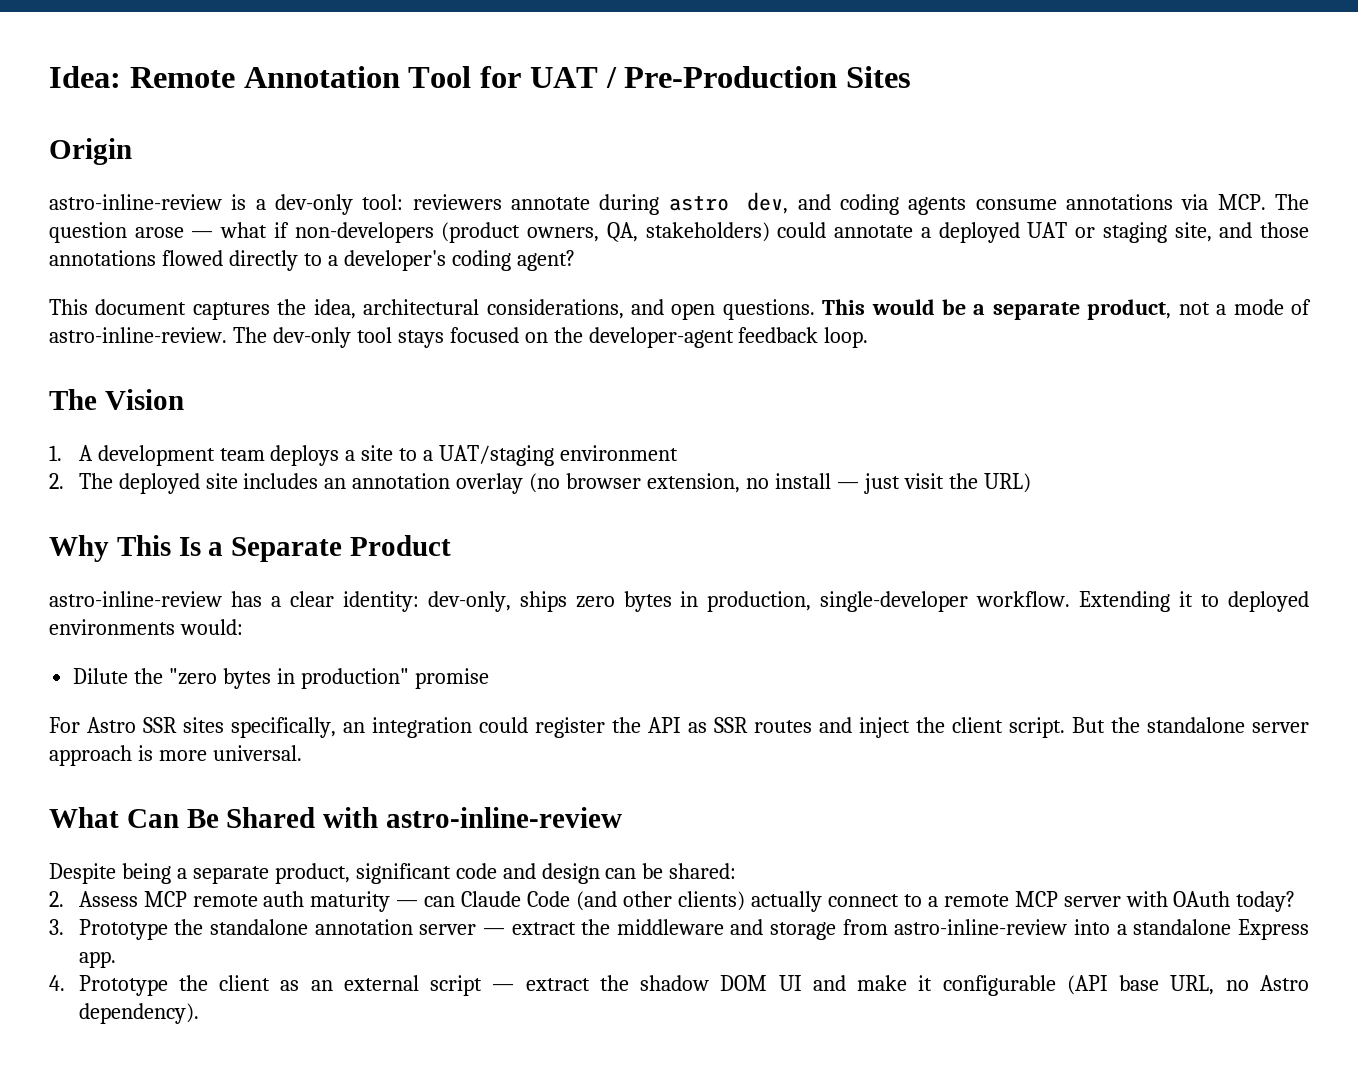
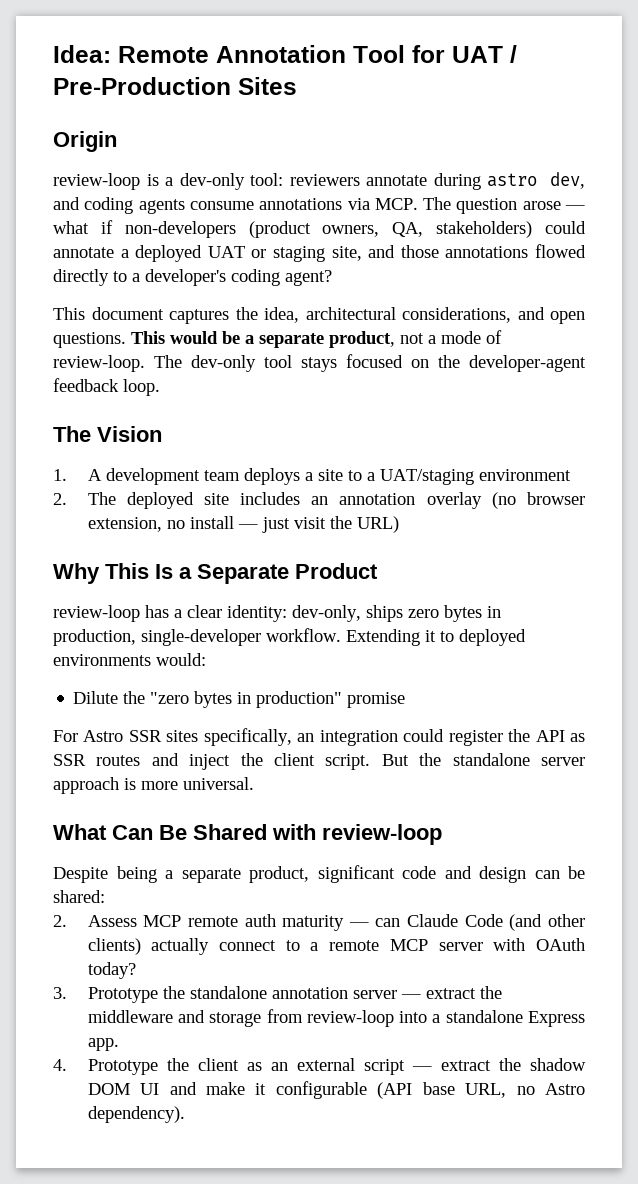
- astro-inline-review is a dev-only tool: reviewers annotate during astro dev, and coding agents consume annotations via MCP. The question arose — what if non-developers (product owners, QA, stakeholders) could annotate a deployed UAT or staging site, and those annotations flowed directly to a developer's coding agent?
+ review-loop is a dev-only tool: reviewers annotate during astro dev, and coding agents consume annotations via MCP. The question arose — what if non-developers (product owners, QA, stakeholders) could annotate a deployed UAT or staging site, and those annotations flowed directly to a developer's coding agent?
- This would be a separate product, not a mode of astro-inline-review.
+ This would be a separate product, not a mode of review-loop.
- astro-inline-review has a clear identity: dev-only, ships zero bytes in production, single-developer workflow.
+ review-loop has a clear identity: dev-only, ships zero bytes in production, single-developer workflow.
- What Can Be Shared with astro-inline-review
+ What Can Be Shared with review-loop
- 3. Prototype the standalone annotation server — extract the middleware and storage from astro-inline-review into a standalone Express app.
+ 3. Prototype the standalone annotation server — extract the middleware and storage from review-loop into a standalone Express app.

